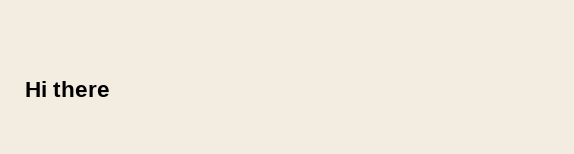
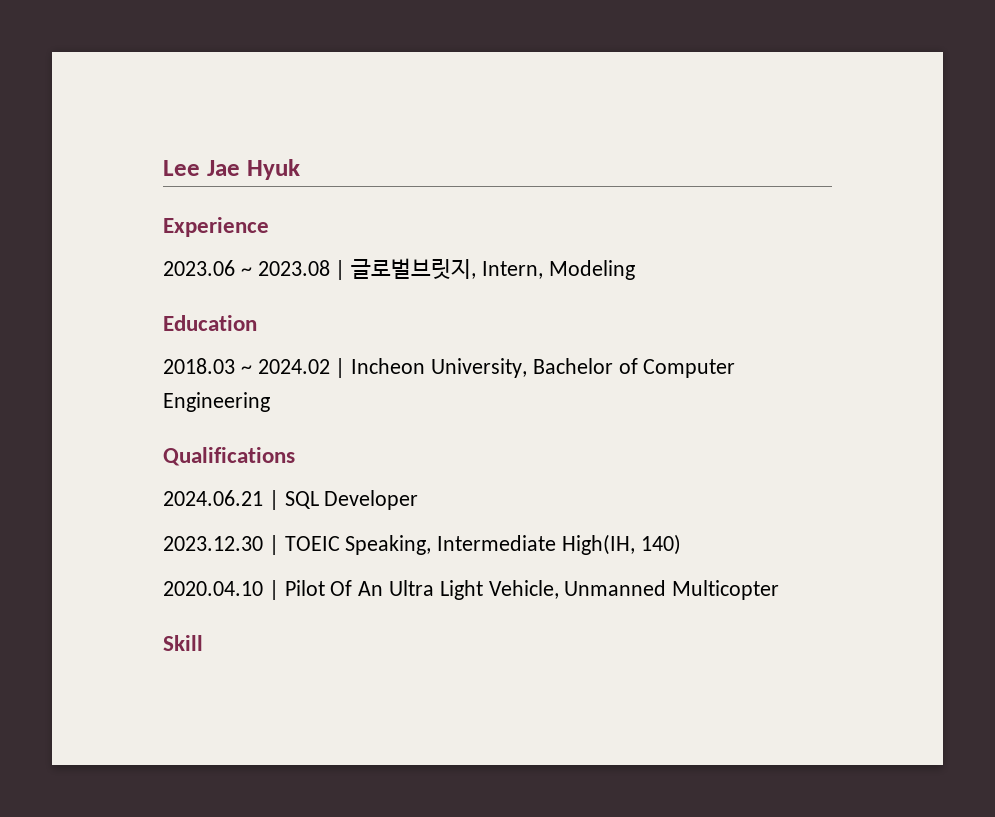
- Hi there
+ Lee Jae Hyuk
+ Experience
+ 2023.06 ~ 2023.08 | 글로벌브릿지, Intern, Modeling
+ Education
+ 2018.03 ~ 2024.02 | Incheon University, Bachelor of Computer Engineering
+ Qualifications
+ 2024.06.21 | SQL Developer
+ 2023.12.30 | TOEIC Speaking, Intermediate High(IH, 140)
+ 2020.04.10 | Pilot Of An Ultra Light Vehicle, Unmanned Multicopter
+ Skill

